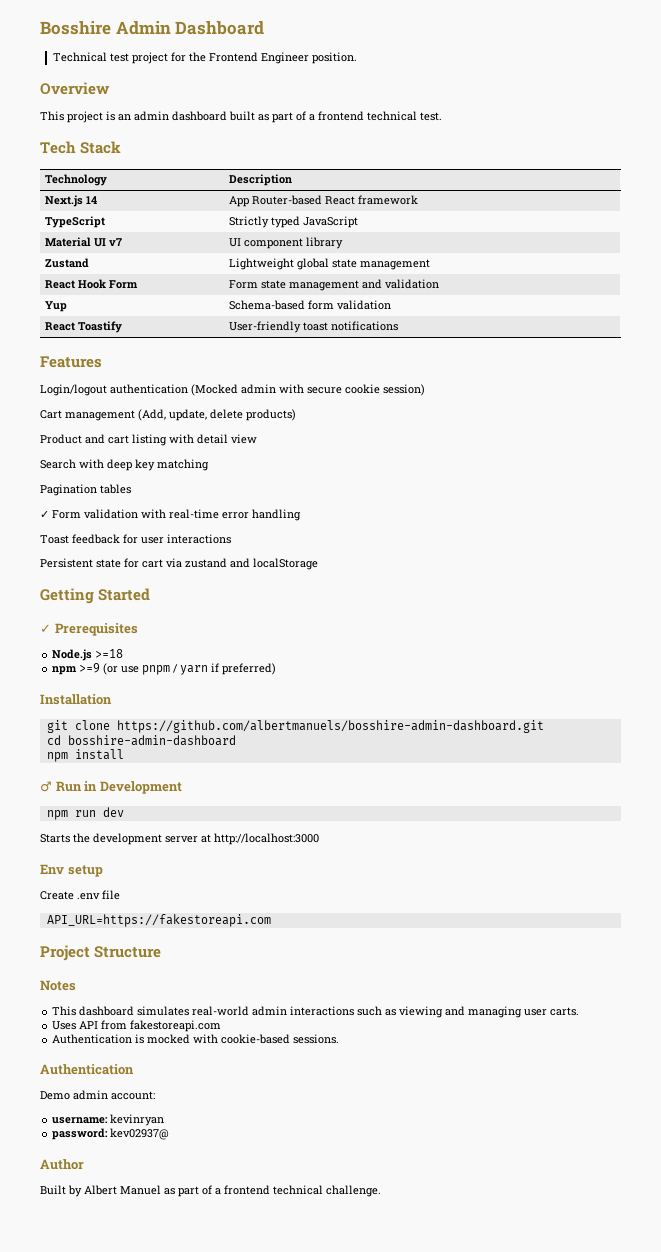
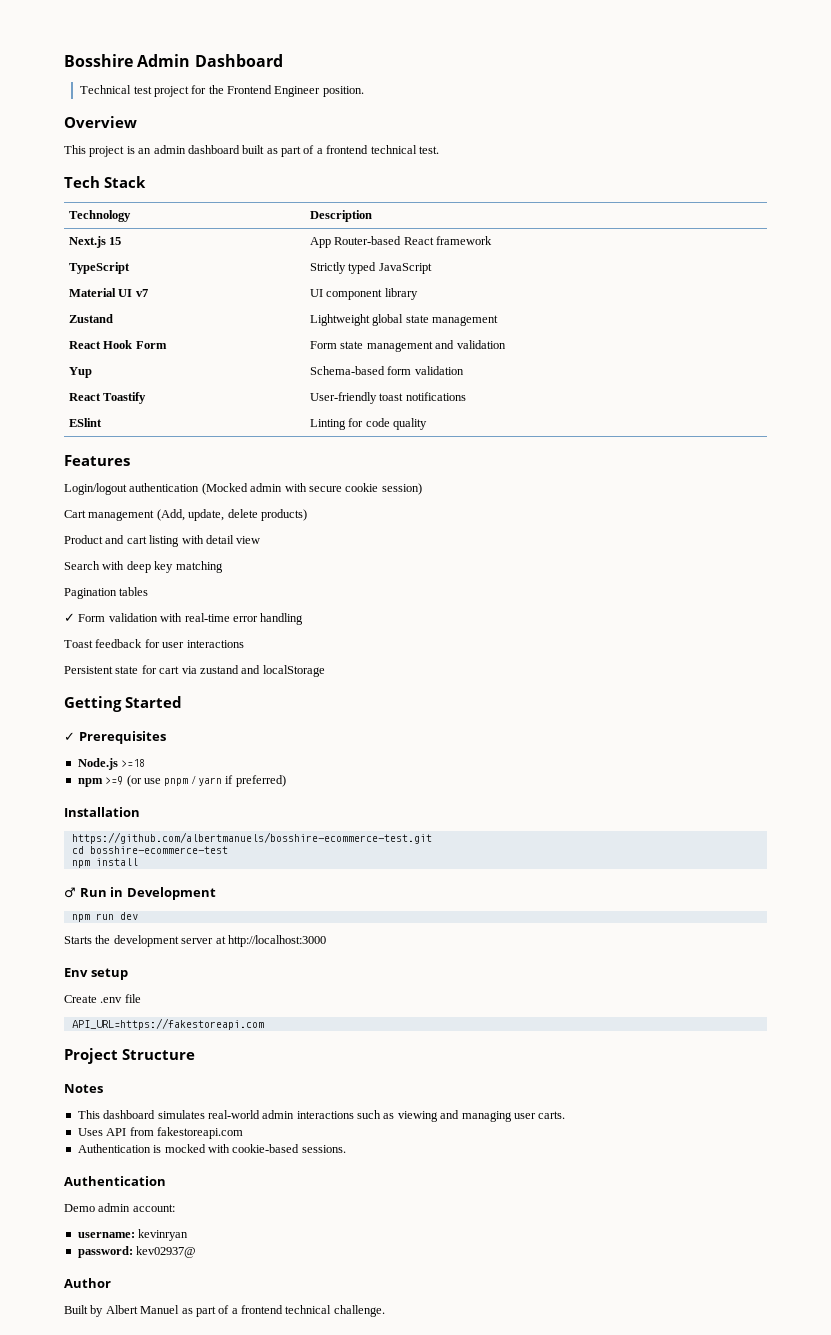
- Next.js 14 | App Router-based React framework
+ Next.js 15 | App Router-based React framework
+ ESlint | Linting for code quality
- git clone https://github.com/albertmanuels/bosshire-admin-dashboard.git
+ https://github.com/albertmanuels/bosshire-ecommerce-test.git
- cd bosshire-admin-dashboard
+ cd bosshire-ecommerce-test

